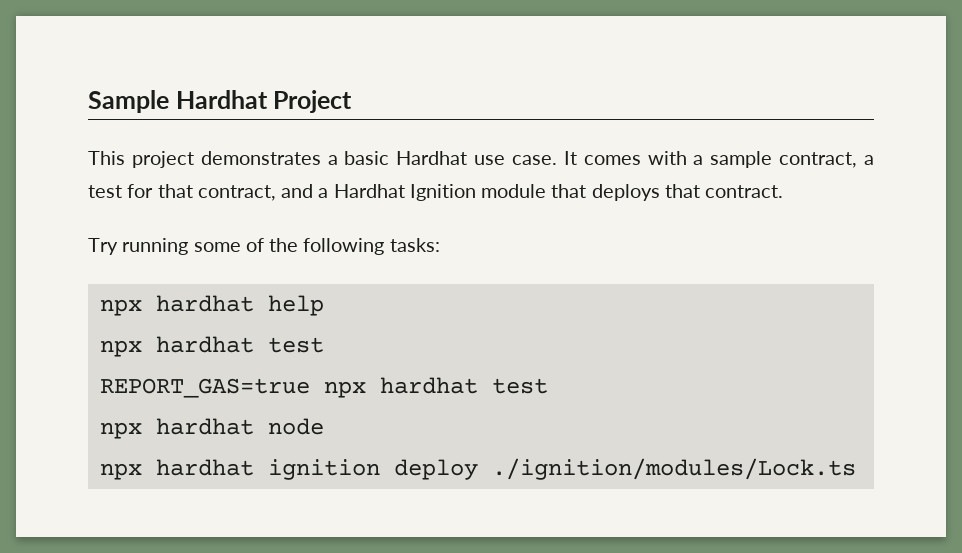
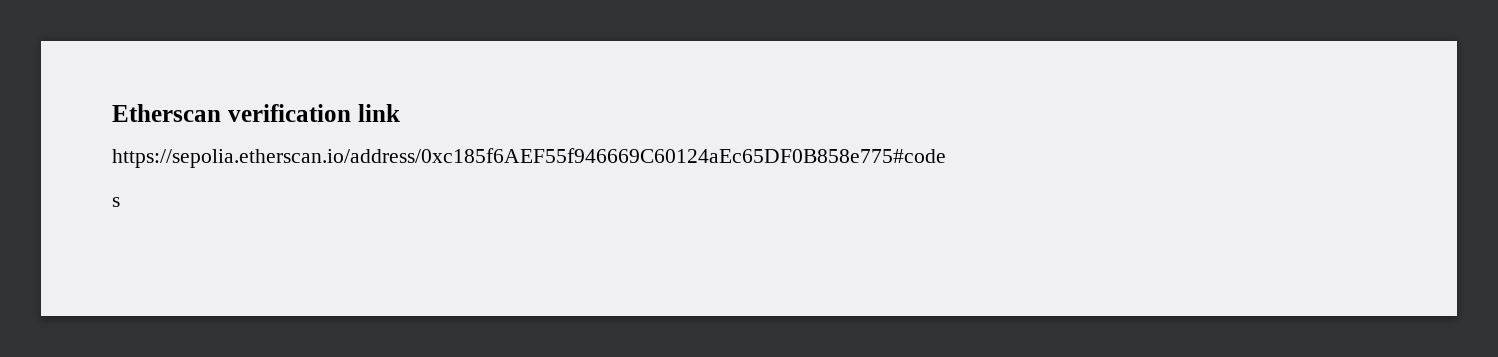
- Sample Hardhat Project
- This project demonstrates a basic Hardhat use case. It comes with a sample contract, a test for that contract, and a Hardhat Ignition module that deploys that contract.
- Try running some of the following tasks:
- npx hardhat help
- npx hardhat test
- REPORT_GAS=true npx hardhat test
- npx hardhat node
- npx hardhat ignition deploy ./ignition/modules/Lock.ts
+ Etherscan verification link
+ https://sepolia.etherscan.io/address/0xc185f6AEF55f946669C60124aEc65DF0B858e775#code
+ s

